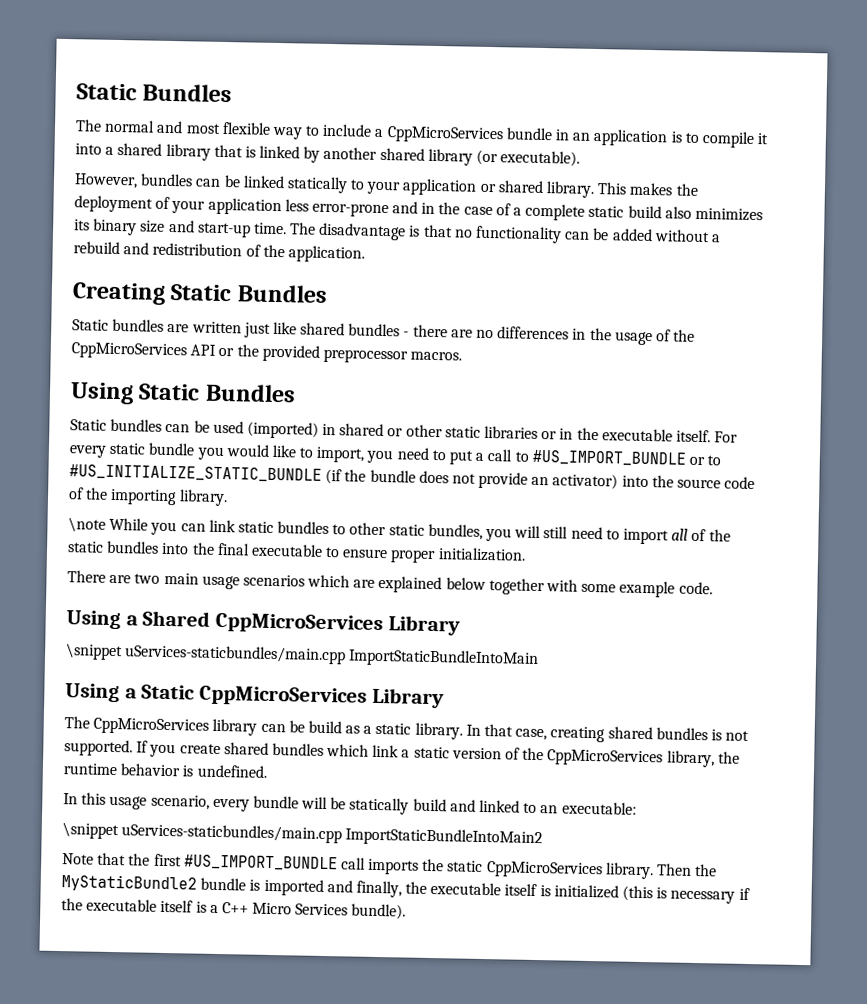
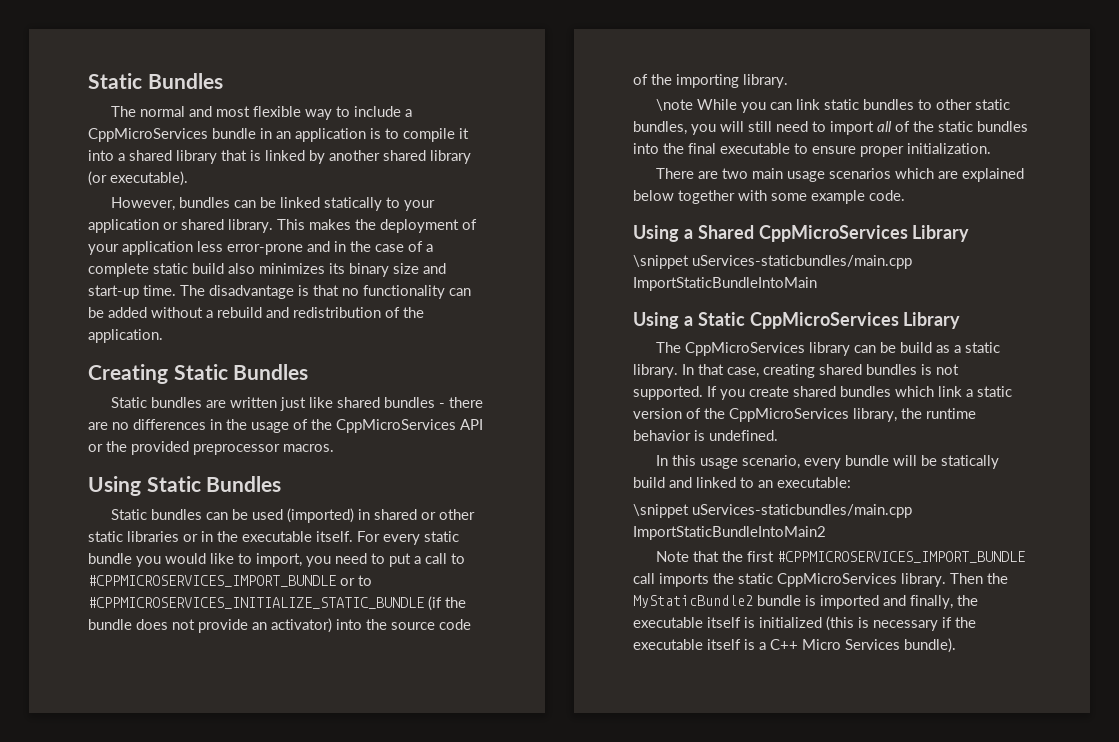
- For every static bundle you would like to import, you need to put a call to #US_IMPORT_BUNDLE or to #US_INITIALIZE_STATIC_BUNDLE (if the bundle does not provide an activator) into the source code of the importing library.
+ For every static bundle you would like to import, you need to put a call to #CPPMICROSERVICES_IMPORT_BUNDLE or to #CPPMICROSERVICES_INITIALIZE_STATIC_BUNDLE (if the bundle does not provide an activator) into the source code of the importing library.
- Note that the first #US_IMPORT_BUNDLE call imports the static CppMicroServices library.
+ Note that the first #CPPMICROSERVICES_IMPORT_BUNDLE call imports the static CppMicroServices library.

